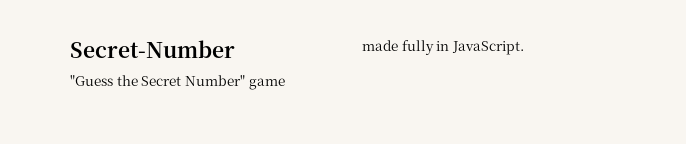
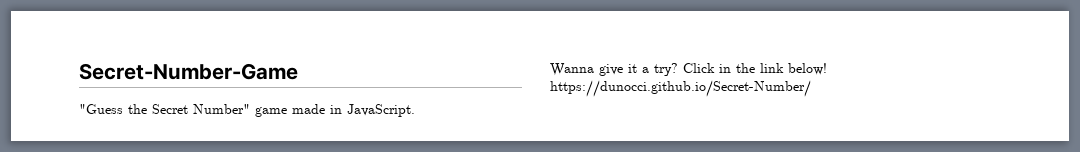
- Secret-Number
+ Secret-Number-Game
- "Guess the Secret Number" game made fully in JavaScript.
+ "Guess the Secret Number" game made in JavaScript.
+ Wanna give it a try? Click in the link below! https://dunocci.github.io/Secret-Number/

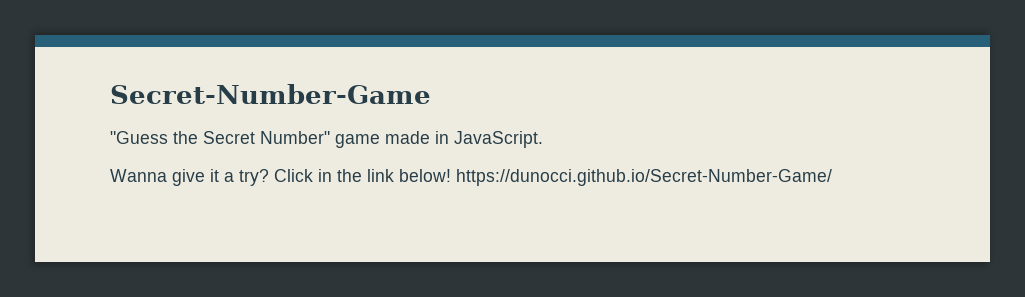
- Click in the link below! https://dunocci.github.io/Secret-Number/
+ Click in the link below! https://dunocci.github.io/Secret-Number-Game/

